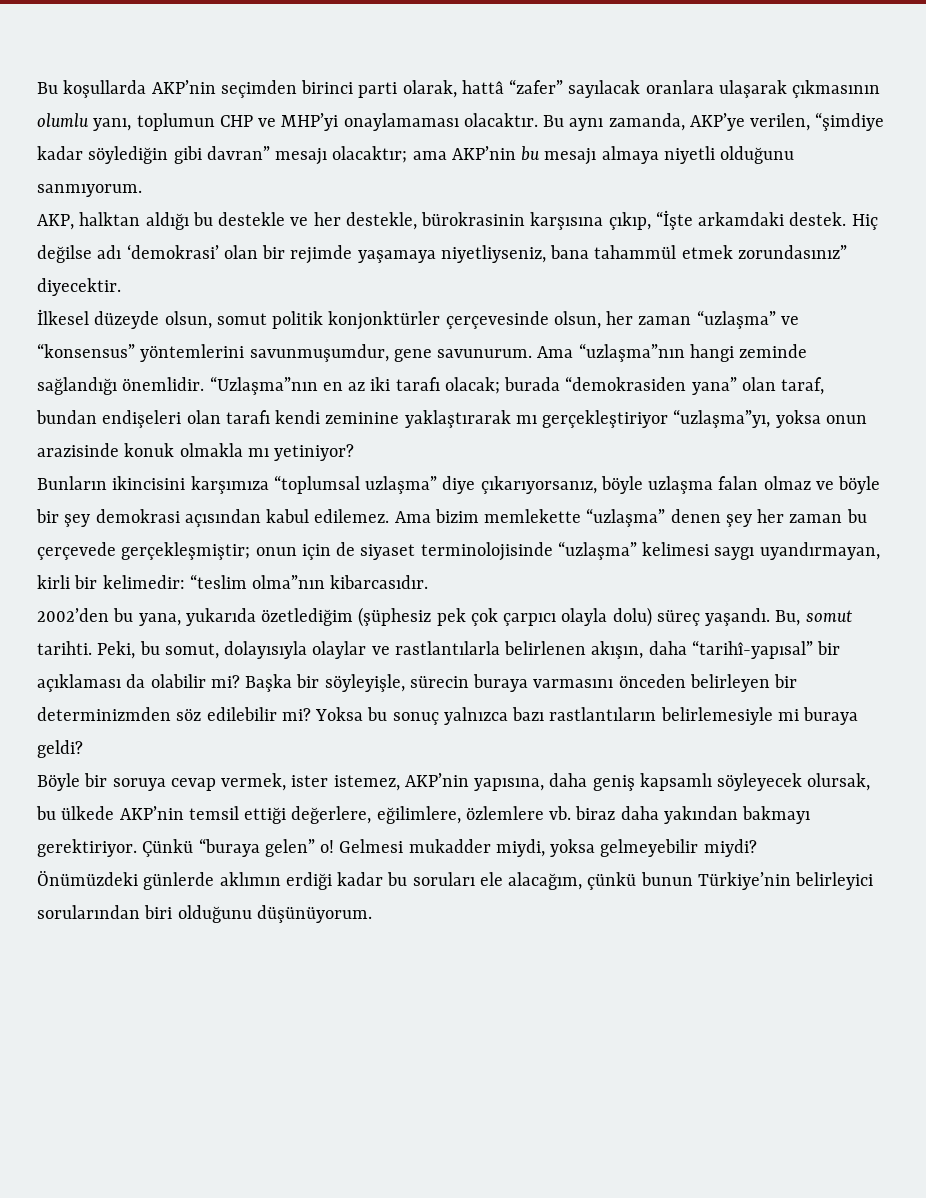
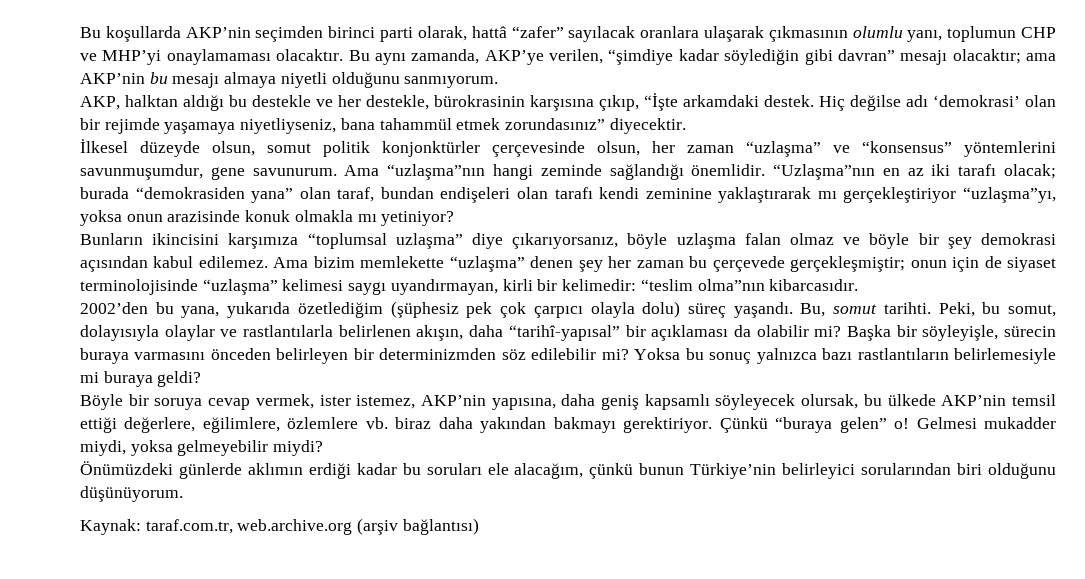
+ Kaynak: taraf.com.tr, web.archive.org (arşiv bağlantısı)

